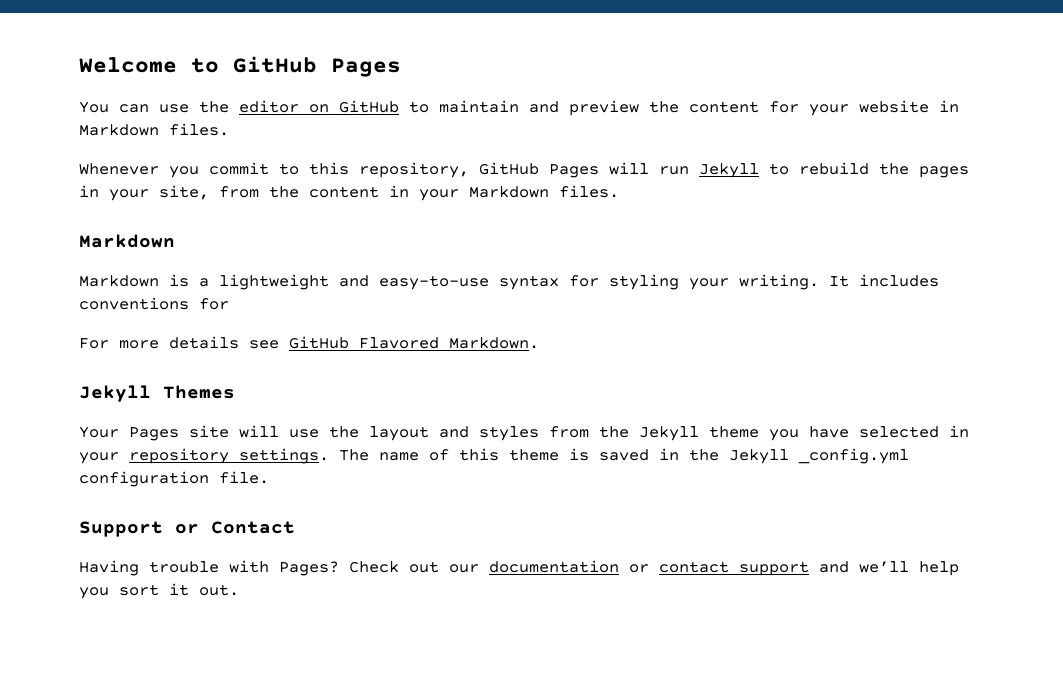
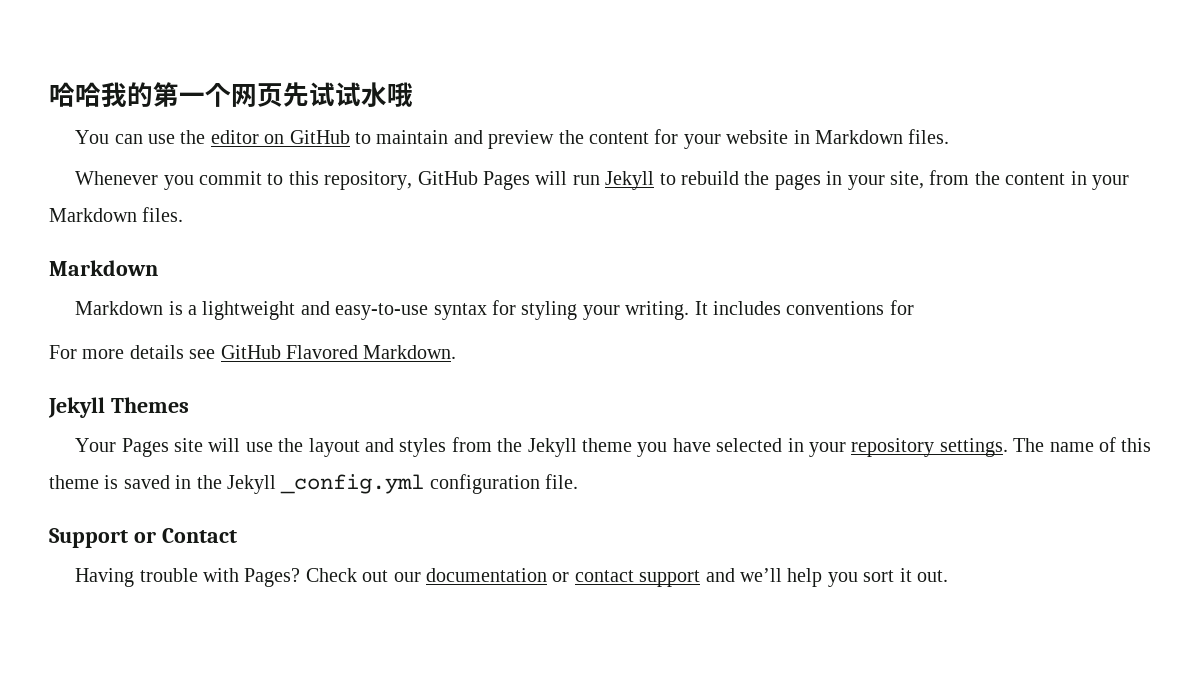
- Welcome to GitHub Pages
+ 哈哈我的第一个网页先试试水哦

